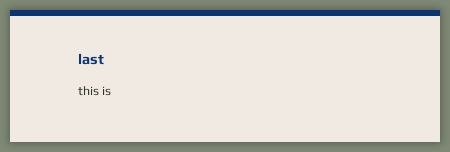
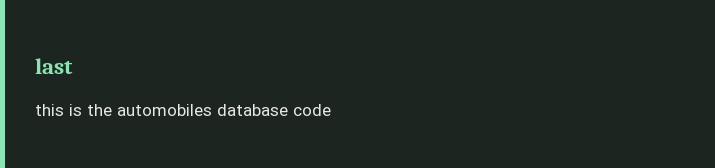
- this is
+ this is the automobiles database code

